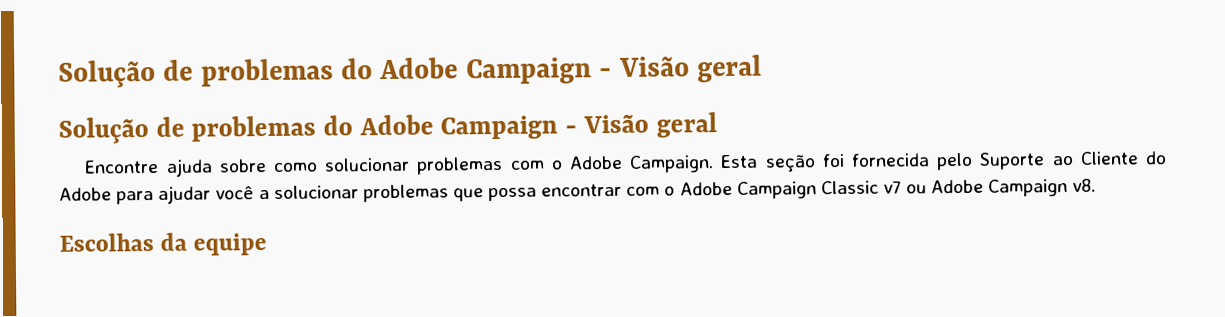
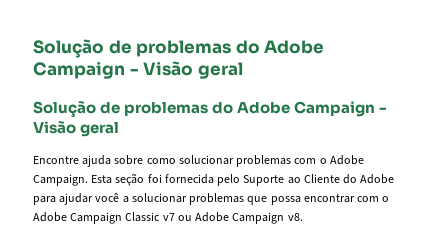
- Escolhas da equipe

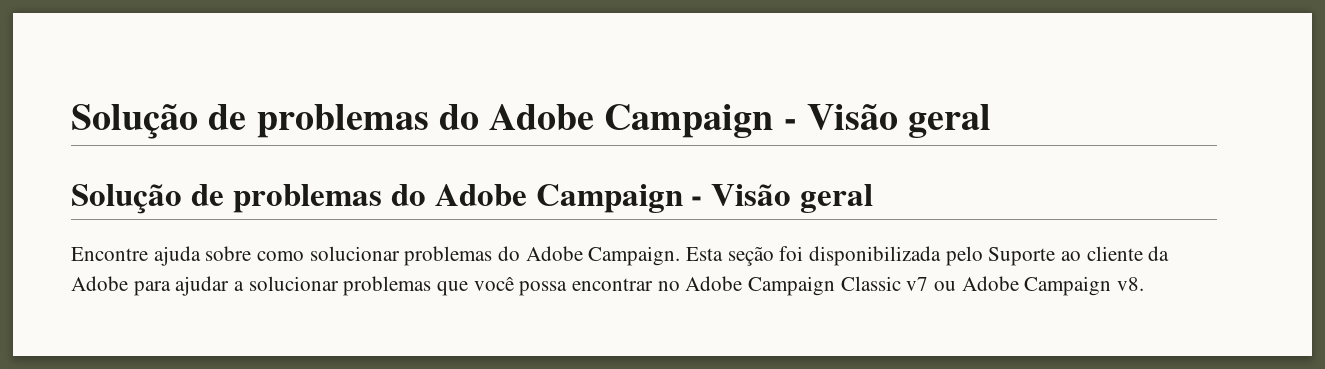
- Encontre ajuda sobre como solucionar problemas com o Adobe Campaign.
+ Encontre ajuda sobre como solucionar problemas do Adobe Campaign.
- Esta seção foi fornecida pelo Suporte ao Cliente do Adobe para ajudar você a solucionar problemas que possa encontrar com o Adobe Campaign Classic v7 ou Adobe Campaign v8.
+ Esta seção foi disponibilizada pelo Suporte ao cliente da Adobe para ajudar a solucionar problemas que você possa encontrar no Adobe Campaign Classic v7 ou Adobe Campaign v8.

